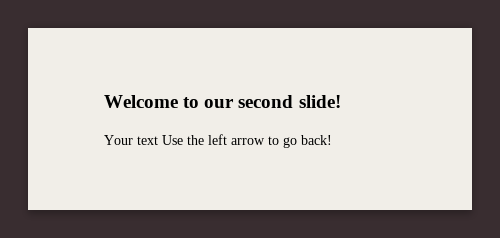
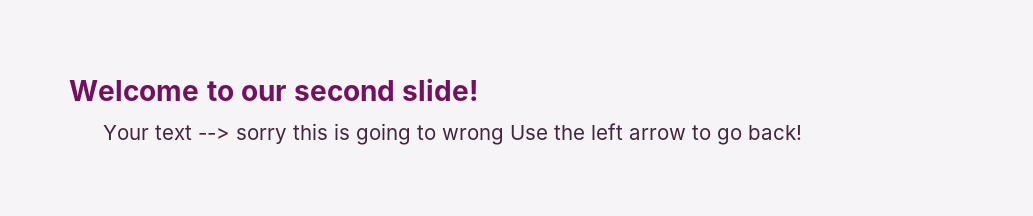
- Your text Use the left arrow to go back!
+ Your text --> sorry this is going to wrong Use the left arrow to go back!

